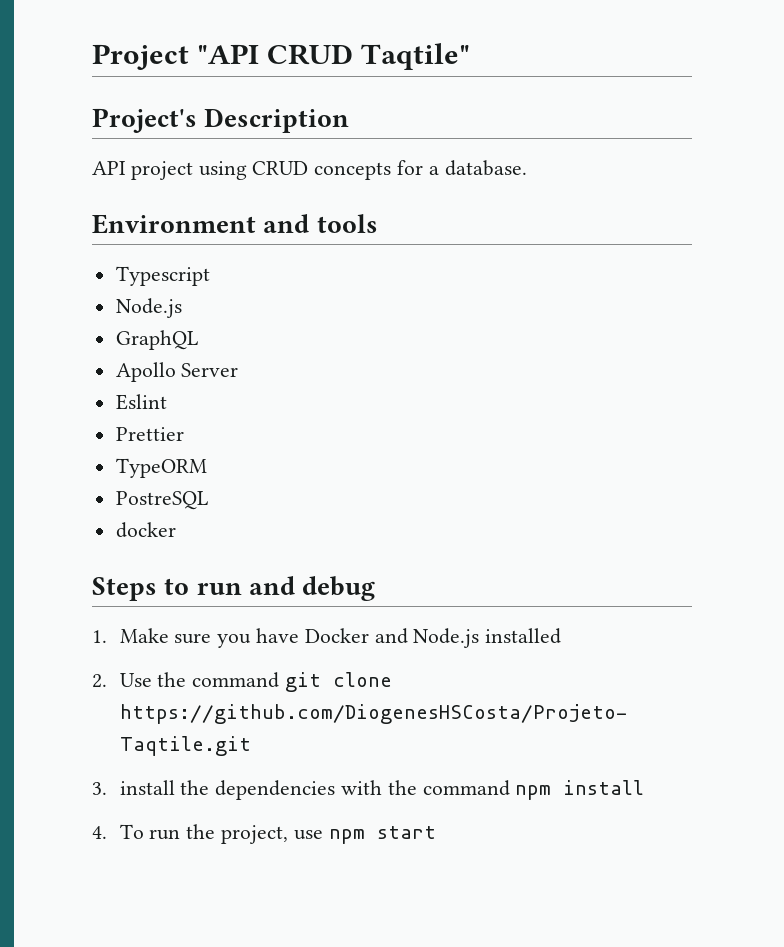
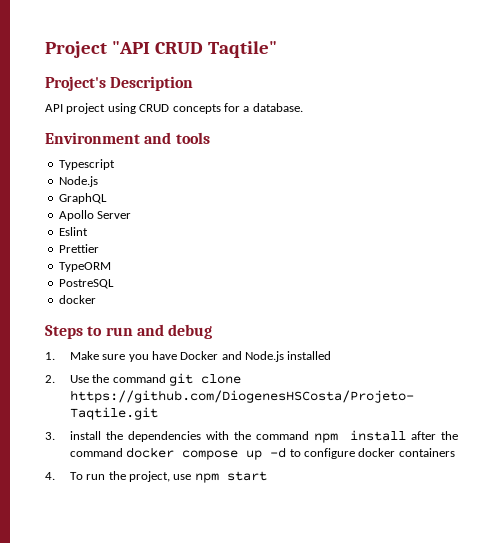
- 3. install the dependencies with the command npm install
+ 3. install the dependencies with the command npm install after the command docker compose up -d to configure docker containers

